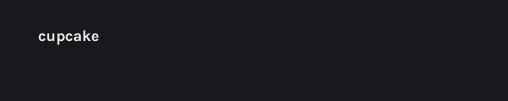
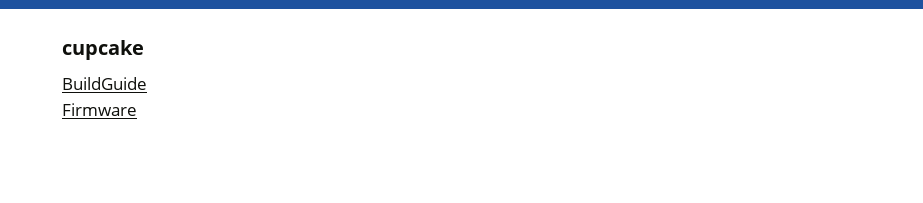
+ BuildGuide
+ Firmware

